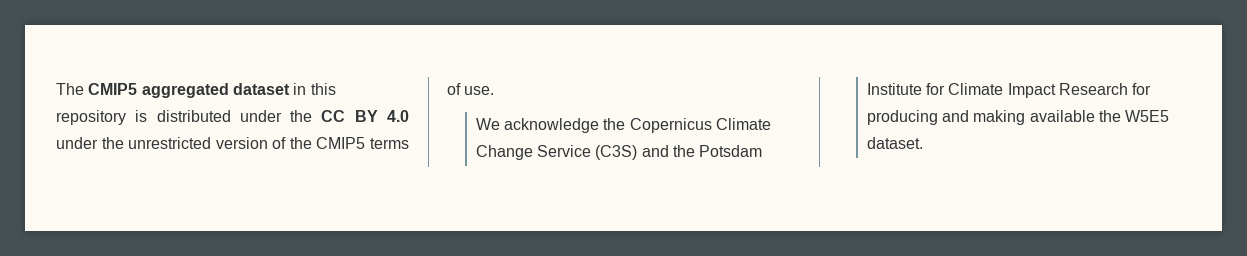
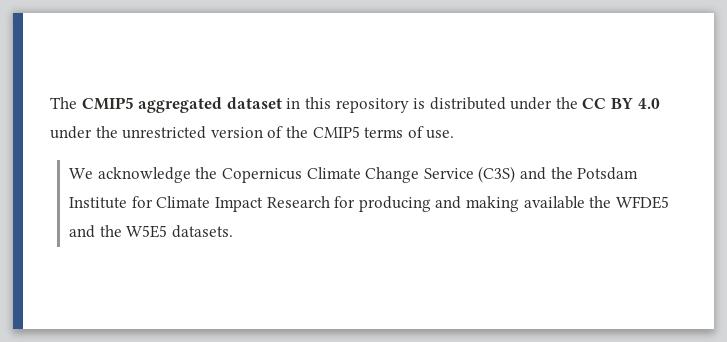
- We acknowledge the Copernicus Climate Change Service (C3S) and the Potsdam Institute for Climate Impact Research for producing and making available the W5E5 dataset.
+ We acknowledge the Copernicus Climate Change Service (C3S) and the Potsdam Institute for Climate Impact Research for producing and making available the WFDE5 and the W5E5 datasets.

